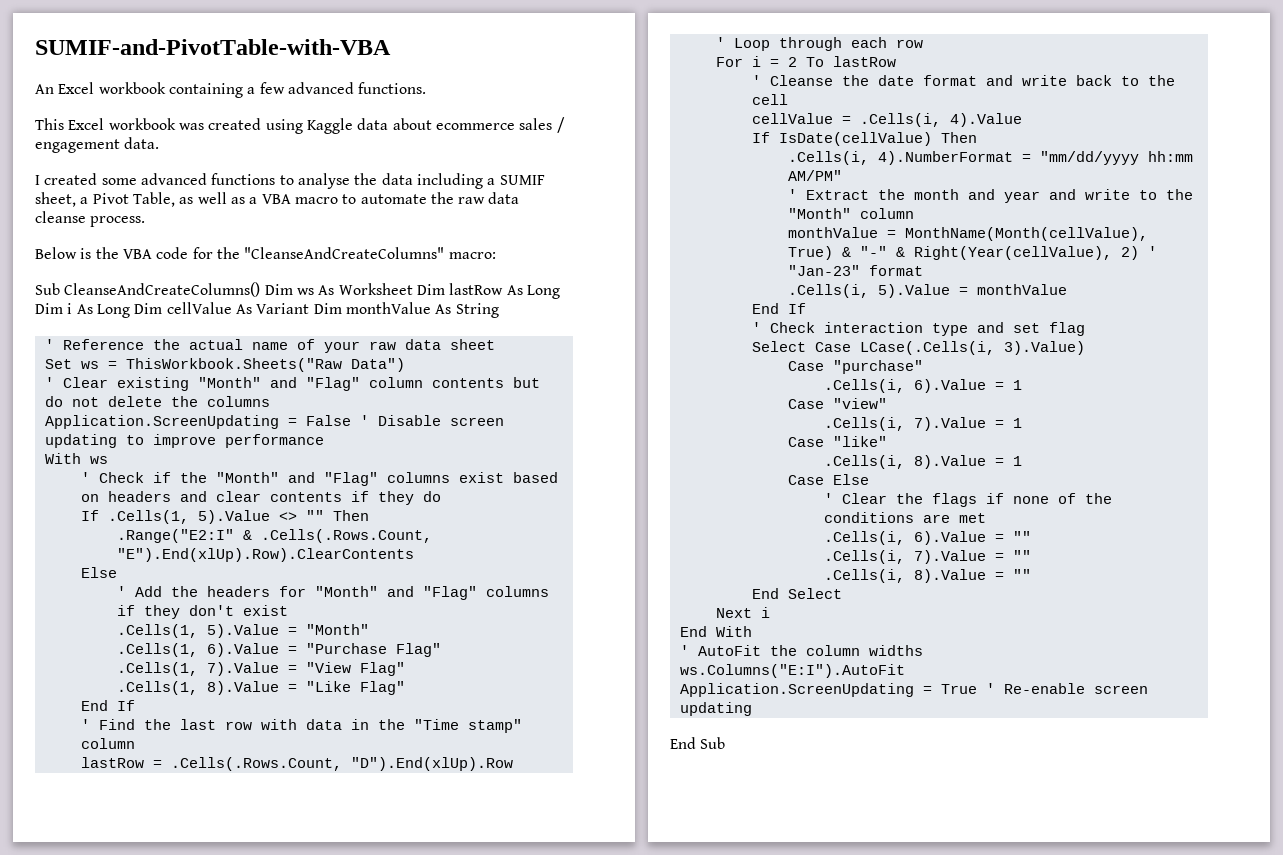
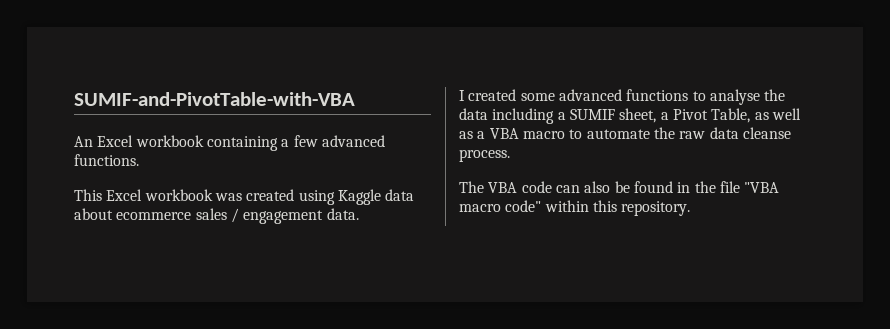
- Below is the VBA code for the "CleanseAndCreateColumns" macro:
- Sub CleanseAndCreateColumns() Dim ws As Worksheet Dim lastRow As Long Dim i As Long Dim cellValue As Variant Dim monthValue As String
- ' Reference the actual name of your raw data sheet
- Set ws = ThisWorkbook.Sheets("Raw Data")
- ' Clear existing "Month" and "Flag" column contents but do not delete the columns
- Application.ScreenUpdating = False ' Disable screen updating to improve performance
- With ws
- ' Check if the "Month" and "Flag" columns exist based on headers and clear contents if they do
- If .Cells(1, 5).Value <> "" Then
- .Range("E2:I" & .Cells(.Rows.Count, "E").End(xlUp).Row).ClearContents
- Else
- ' Add the headers for "Month" and "Flag" columns if they don't exist
- .Cells(1, 5).Value = "Month"
- .Cells(1, 6).Value = "Purchase Flag"
- .Cells(1, 7).Value = "View Flag"
- .Cells(1, 8).Value = "Like Flag"
- End If
- ' Find the last row with data in the "Time stamp" column
- lastRow = .Cells(.Rows.Count, "D").End(xlUp).Row
- ' Loop through each row
- For i = 2 To lastRow
- ' Cleanse the date format and write back to the cell
- cellValue = .Cells(i, 4).Value
- If IsDate(cellValue) Then
- .Cells(i, 4).NumberFormat = "mm/dd/yyyy hh:mm AM/PM"
- ' Extract the month and year and write to the "Month" column
- monthValue = MonthName(Month(cellValue), True) & "-" & Right(Year(cellValue), 2) ' "Jan-23" format
- .Cells(i, 5).Value = monthValue
- End If
- ' Check interaction type and set flag
- Select Case LCase(.Cells(i, 3).Value)
- Case "purchase"
- .Cells(i, 6).Value = 1
- Case "view"
- .Cells(i, 7).Value = 1
- Case "like"
- .Cells(i, 8).Value = 1
- Case Else
- ' Clear the flags if none of the conditions are met
- .Cells(i, 6).Value = ""
- .Cells(i, 7).Value = ""
- .Cells(i, 8).Value = ""
- End Select
- Next i
- End With
- ' AutoFit the column widths
- ws.Columns("E:I").AutoFit
- Application.ScreenUpdating = True ' Re-enable screen updating
- End Sub
+ The VBA code can also be found in the file "VBA macro code" within this repository.

